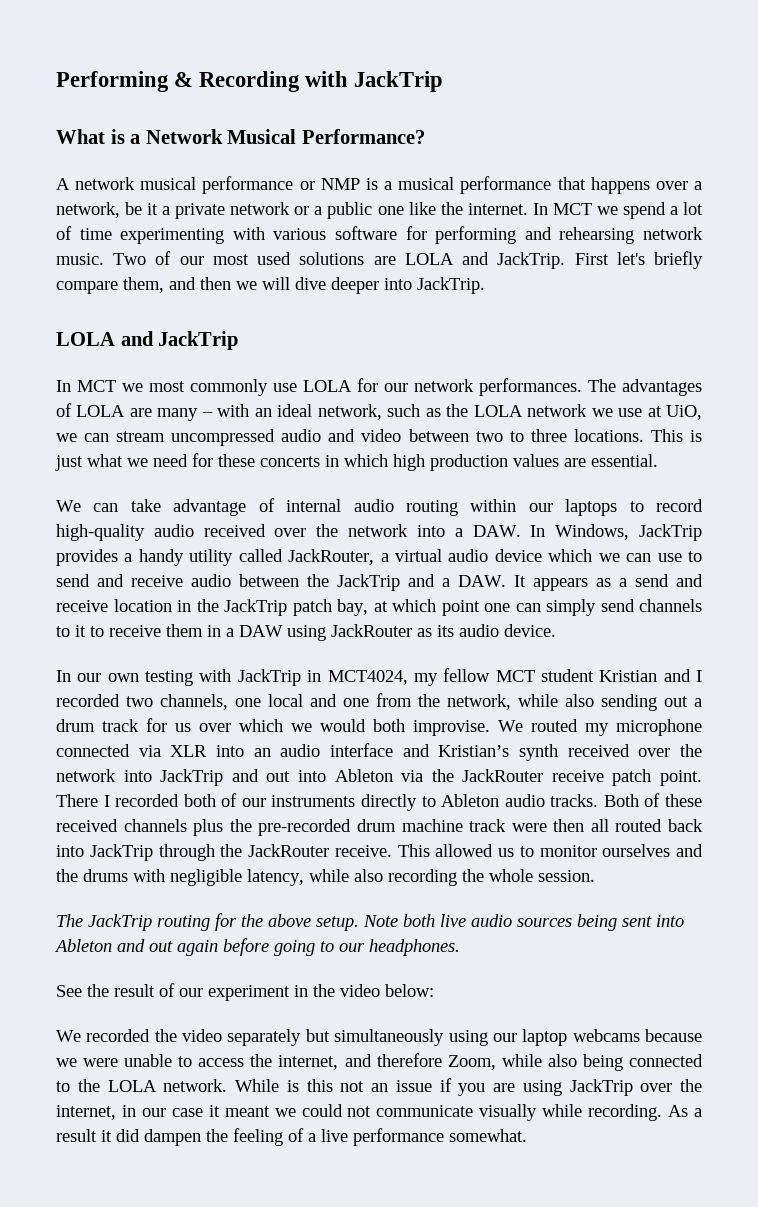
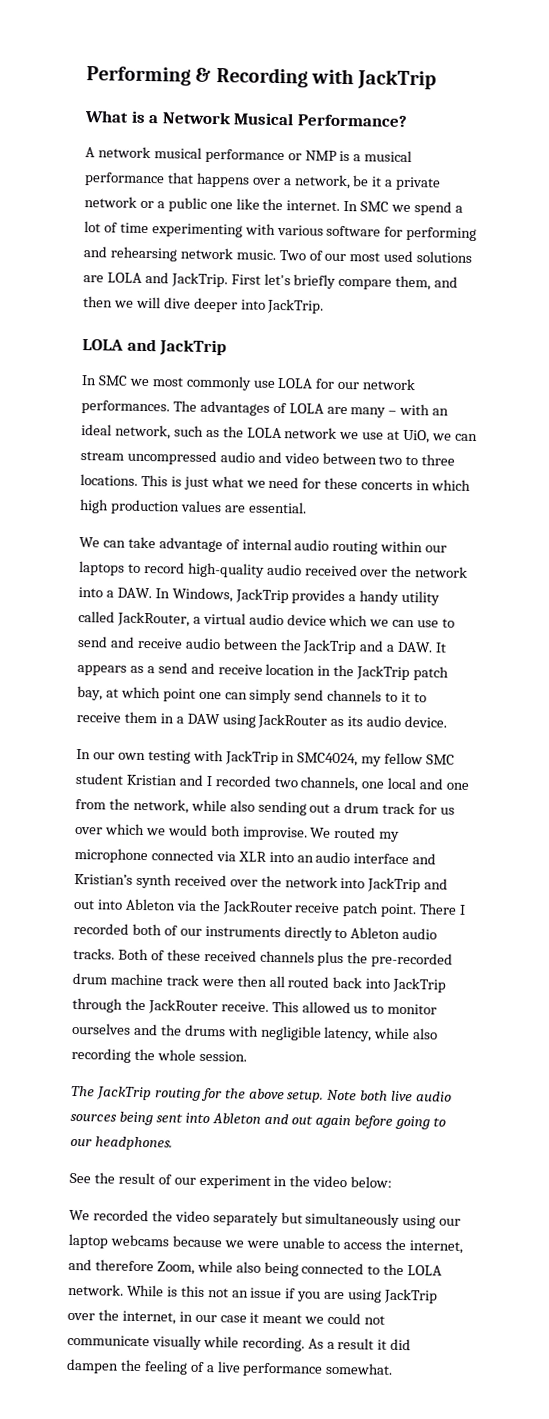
- In MCT we spend a lot of time experimenting with various software for performing and rehearsing network music.
+ In SMC we spend a lot of time experimenting with various software for performing and rehearsing network music.
- In MCT we most commonly use LOLA for our network performances.
+ In SMC we most commonly use LOLA for our network performances.
- In our own testing with JackTrip in MCT4024, my fellow MCT student Kristian and I recorded two channels, one local and one from the network, while also sending out a drum track for us over which we would both improvise.
+ In our own testing with JackTrip in SMC4024, my fellow SMC student Kristian and I recorded two channels, one local and one from the network, while also sending out a drum track for us over which we would both improvise.

